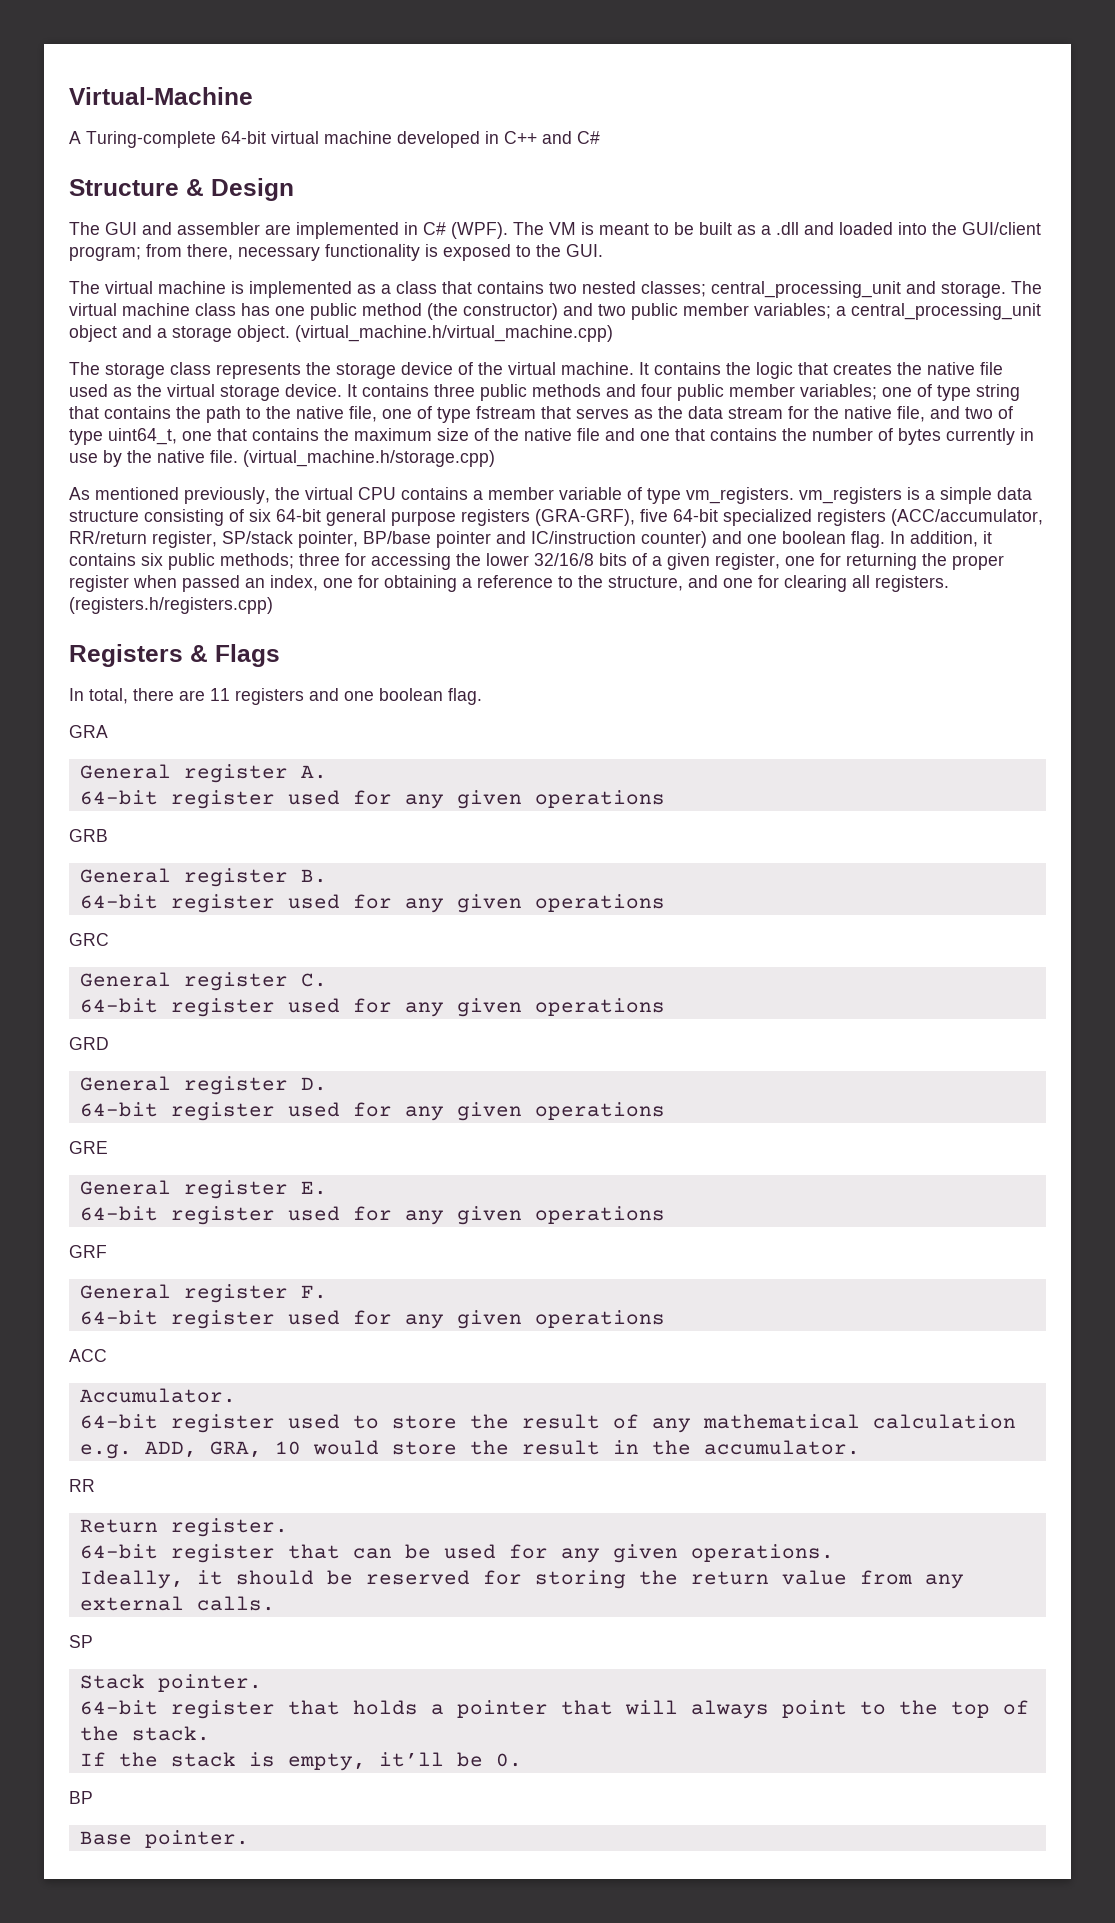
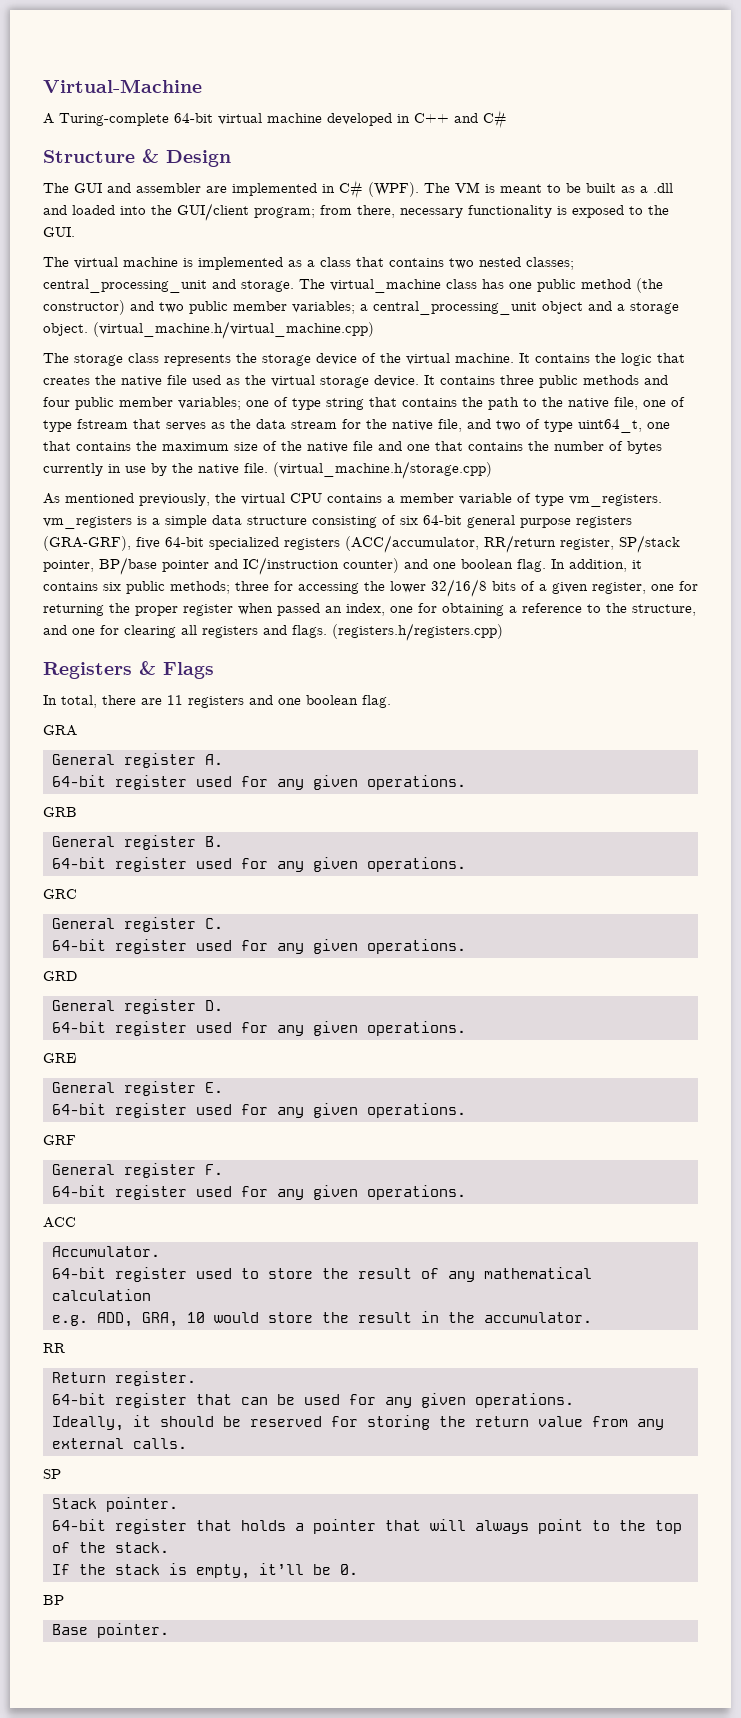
- The virtual machine class has one public method (the constructor) and two public member variables; a central_processing_unit object and a storage object.
+ The virtual_machine class has one public method (the constructor) and two public member variables; a central_processing_unit object and a storage object.
- In addition, it contains six public methods; three for accessing the lower 32/16/8 bits of a given register, one for returning the proper register when passed an index, one for obtaining a reference to the structure, and one for clearing all registers.
+ In addition, it contains six public methods; three for accessing the lower 32/16/8 bits of a given register, one for returning the proper register when passed an index, one for obtaining a reference to the structure, and one for clearing all registers and flags.
  General register A.
- 64-bit register used for any given operations
+ 64-bit register used for any given operations.
  General register B.
- 64-bit register used for any given operations
+ 64-bit register used for any given operations.
  General register C.
- 64-bit register used for any given operations
+ 64-bit register used for any given operations.
  General register D.
- 64-bit register used for any given operations
+ 64-bit register used for any given operations.
  General register E.
- 64-bit register used for any given operations
+ 64-bit register used for any given operations.
  General register F.
- 64-bit register used for any given operations
+ 64-bit register used for any given operations.

